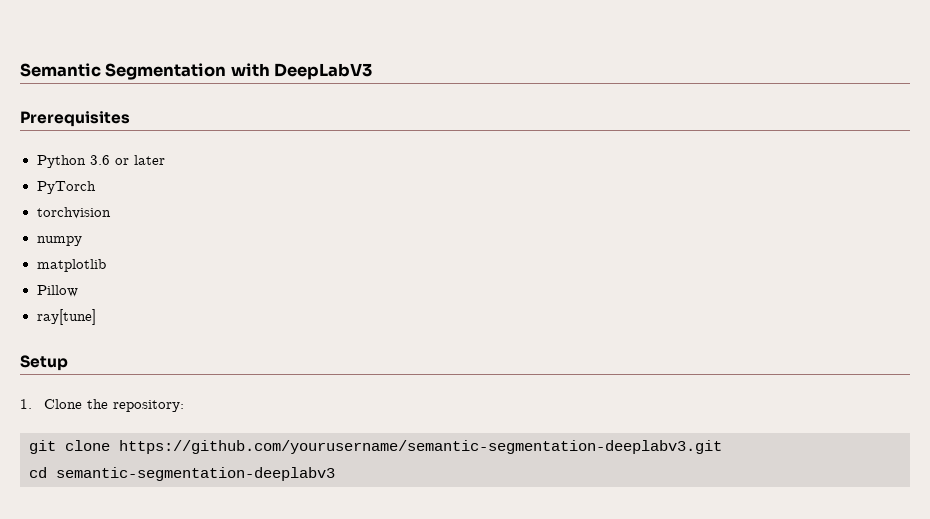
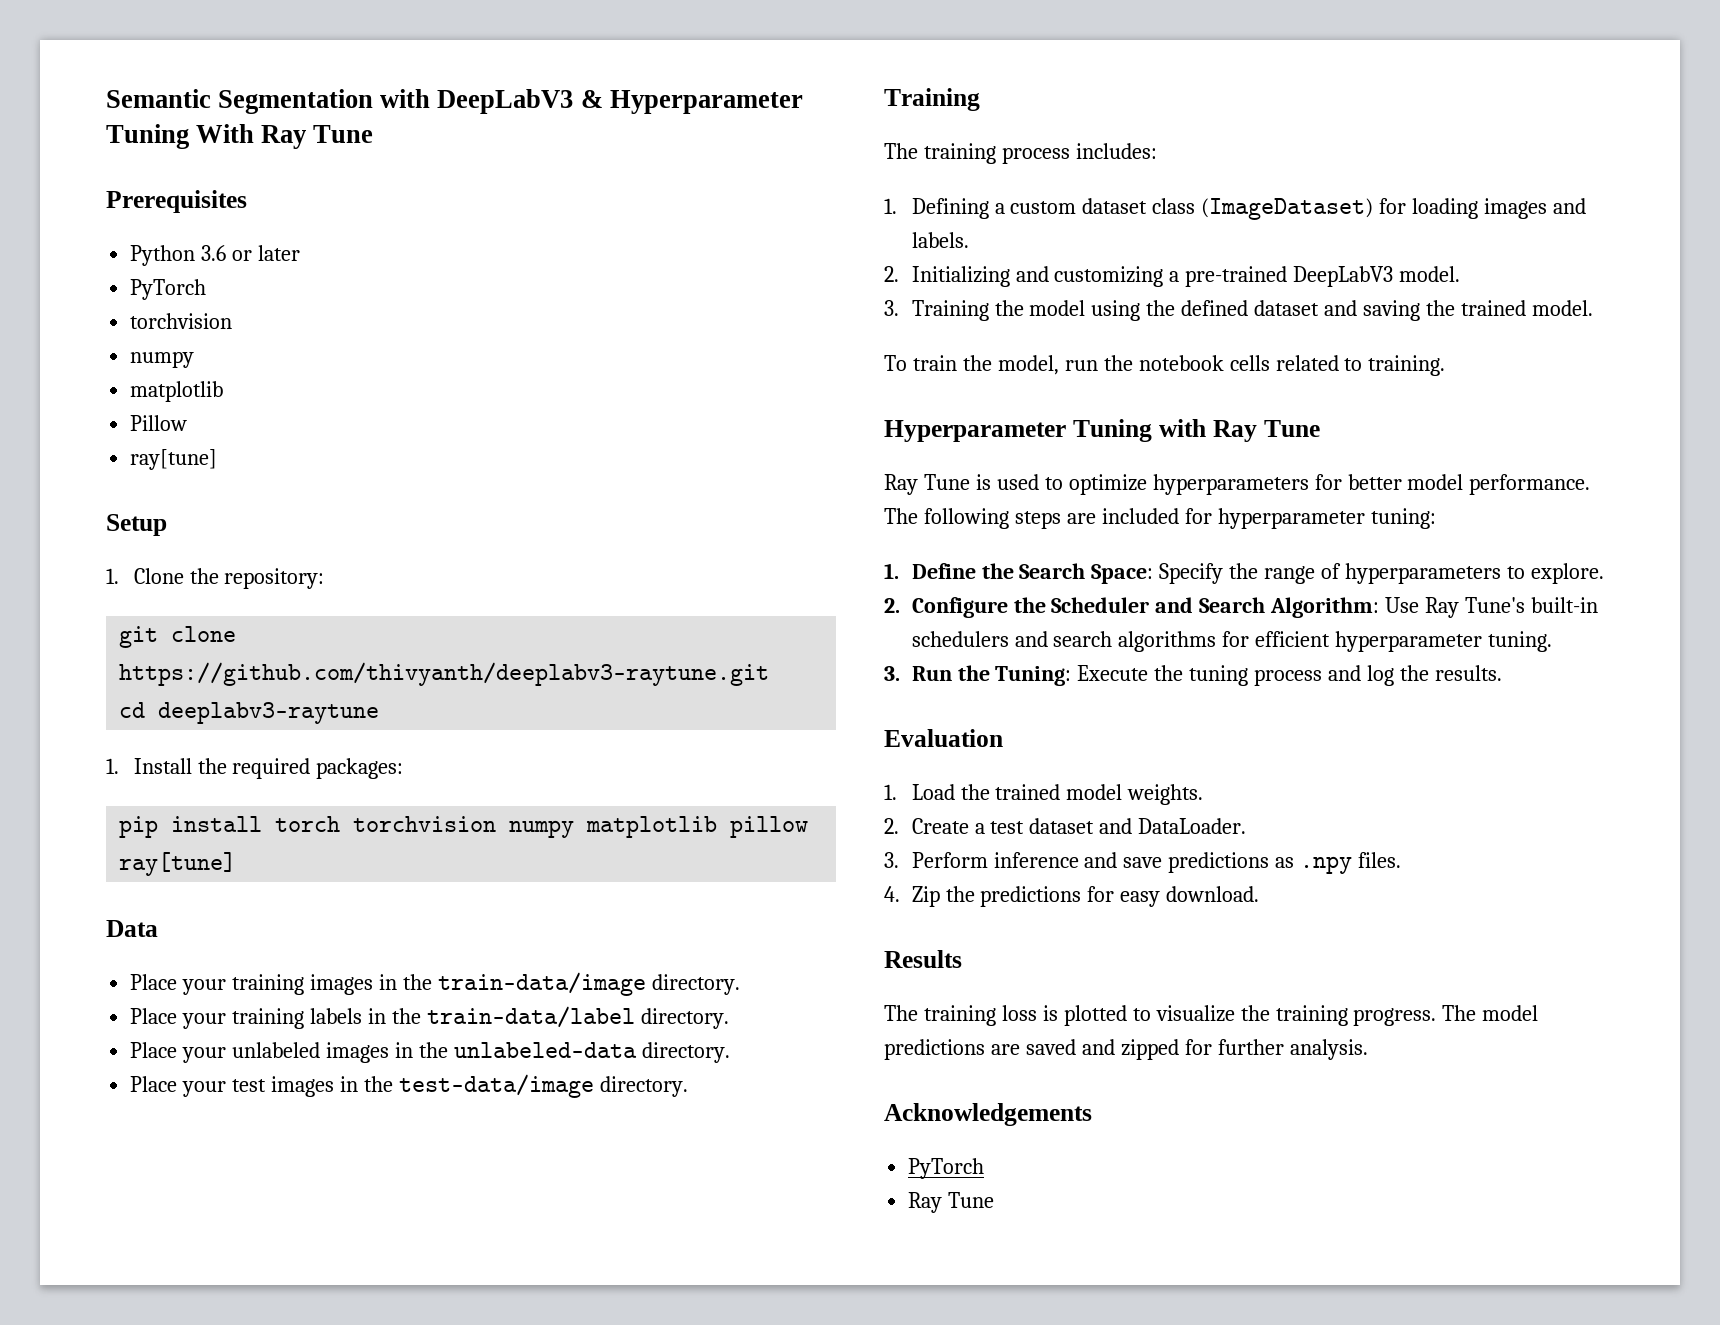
- Semantic Segmentation with DeepLabV3
+ Semantic Segmentation with DeepLabV3 & Hyperparameter Tuning With Ray Tune
- git clone https://github.com/yourusername/semantic-segmentation-deeplabv3.git
+ git clone https://github.com/thivyanth/deeplabv3-raytune.git
- cd semantic-segmentation-deeplabv3
+ cd deeplabv3-raytune
+ 1. Install the required packages:
+ pip install torch torchvision numpy matplotlib pillow ray[tune]
+ Data
+ Place your training images in the train-data/image directory.
+ Place your training labels in the train-data/label directory.
+ Place your unlabeled images in the unlabeled-data directory.
+ Place your test images in the test-data/image directory.
+ Training
+ The training process includes:
+ 1. Defining a custom dataset class (ImageDataset) for loading images and labels.
+ 2. Initializing and customizing a pre-trained DeepLabV3 model.
+ 3. Training the model using the defined dataset and saving the trained model.
+ To train the model, run the notebook cells related to training.
+ Hyperparameter Tuning with Ray Tune
+ Ray Tune is used to optimize hyperparameters for better model performance. The following steps are included for hyperparameter tuning:
+ 1. Define the Search Space: Specify the range of hyperparameters to explore.
+ 2. Configure the Scheduler and Search Algorithm: Use Ray Tune's built-in schedulers and search algorithms for efficient hyperparameter tuning.
+ 3. Run the Tuning: Execute the tuning process and log the results.
+ Evaluation
+ 1. Load the trained model weights.
+ 2. Create a test dataset and DataLoader.
+ 3. Perform inference and save predictions as .npy files.
+ 4. Zip the predictions for easy download.
+ Results
+ The training loss is plotted to visualize the training progress. The model predictions are saved and zipped for further analysis.
+ Acknowledgements
+ PyTorch
+ Ray Tune

